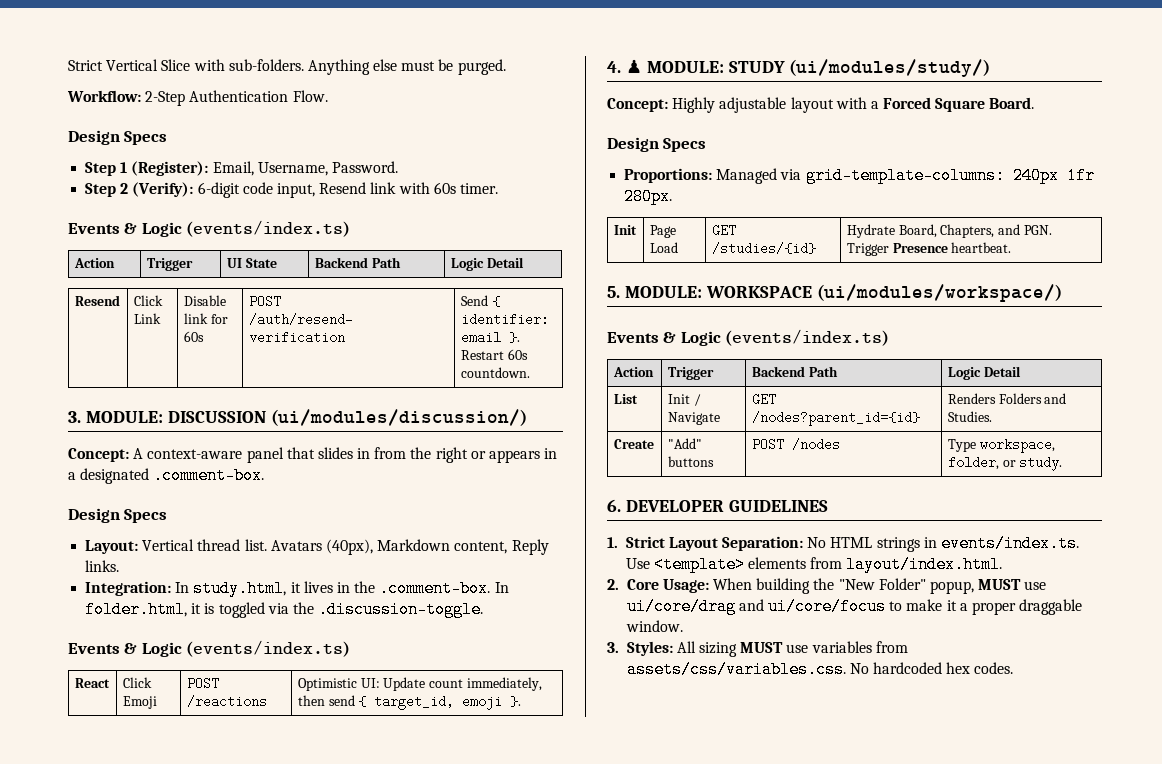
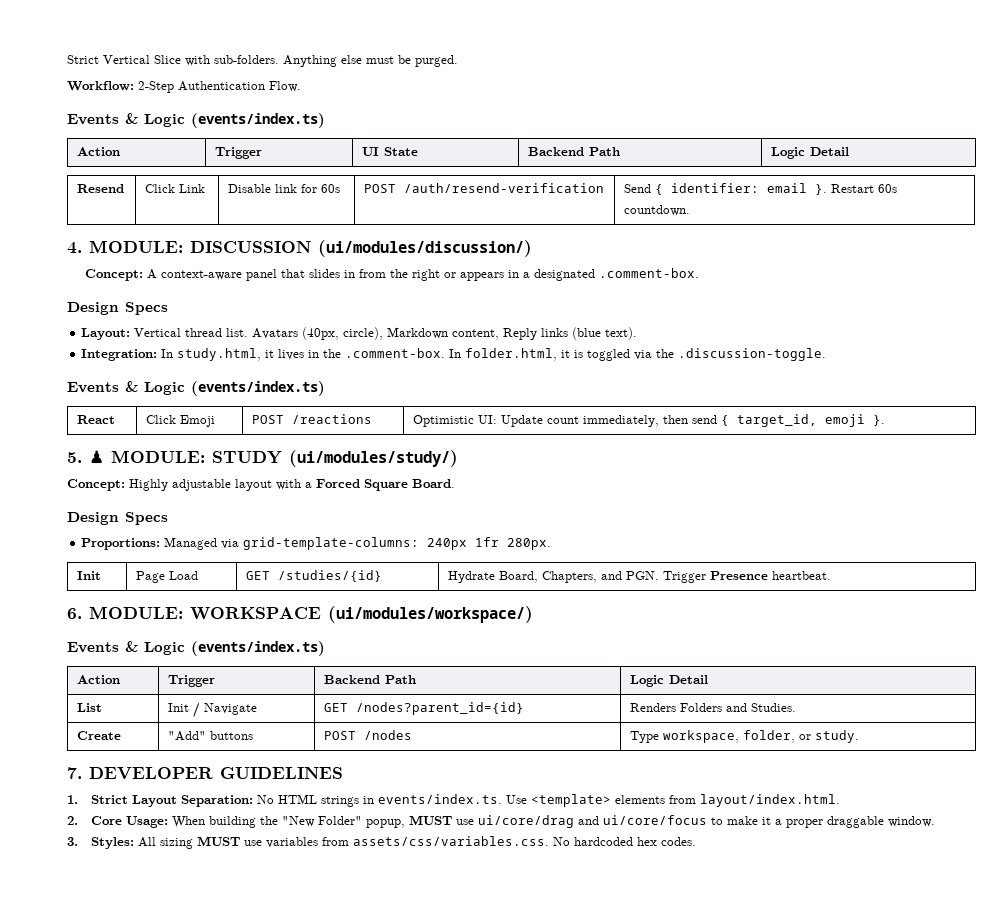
  Workflow: 2-Step Authentication Flow.
- Design Specs
- Step 1 (Register): Email, Username, Password.
- Step 2 (Verify): 6-digit code input, Resend link with 60s timer.
- 3. MODULE: DISCUSSION (ui/modules/discussion/)
+ 4. MODULE: DISCUSSION (ui/modules/discussion/)
- Avatars (40px), Markdown content, Reply links.
+ Avatars (40px, circle), Markdown content, Reply links (blue text).
- 4. ♟ MODULE: STUDY (ui/modules/study/)
+ 5. ♟ MODULE: STUDY (ui/modules/study/)
- 5. MODULE: WORKSPACE (ui/modules/workspace/)
+ 6. MODULE: WORKSPACE (ui/modules/workspace/)
- 6. DEVELOPER GUIDELINES
+ 7. DEVELOPER GUIDELINES

